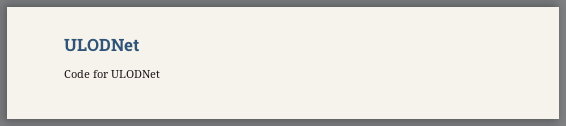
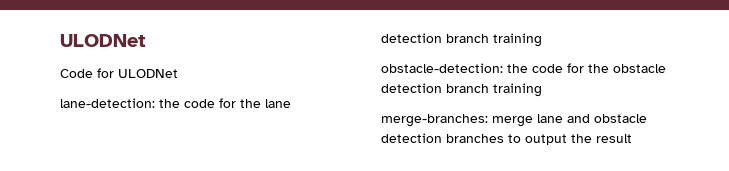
+ lane-detection: the code for the lane detection branch training
+ obstacle-detection: the code for the obstacle detection branch training
+ merge-branches: merge lane and obstacle detection branches to output the result

